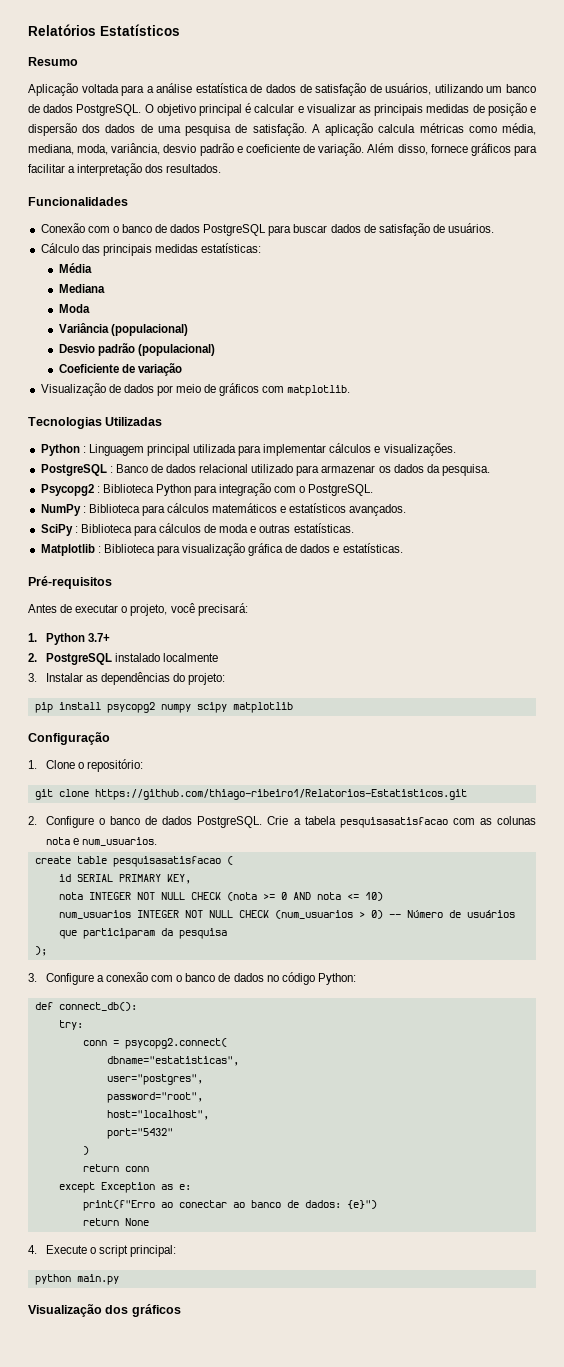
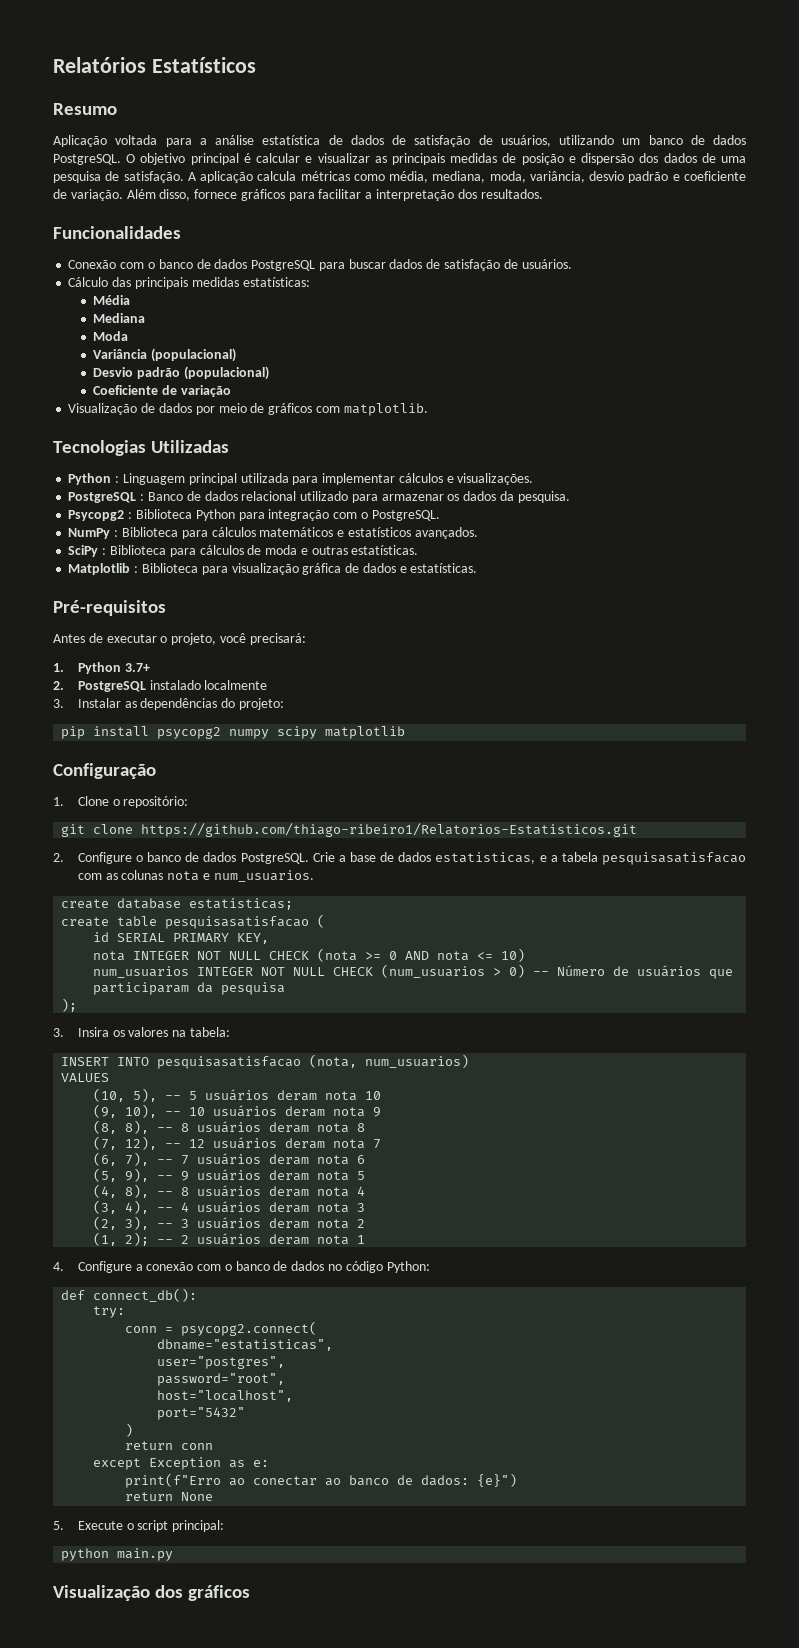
- Crie a tabela pesquisasatisfacao com as colunas nota e num_usuarios.
+ Crie a base de dados estatisticas, e a tabela pesquisasatisfacao com as colunas nota e num_usuarios.
+ create database estatisticas;
- 3. Configure a conexão com o banco de dados no código Python:
+ 3. Insira os valores na tabela:
+ INSERT INTO pesquisasatisfacao (nota, num_usuarios)
+ VALUES
+ (10, 5), -- 5 usuários deram nota 10
+ (9, 10), -- 10 usuários deram nota 9
+ (8, 8), -- 8 usuários deram nota 8
+ (7, 12), -- 12 usuários deram nota 7
+ (6, 7), -- 7 usuários deram nota 6
+ (5, 9), -- 9 usuários deram nota 5
+ (4, 8), -- 8 usuários deram nota 4
+ (3, 4), -- 4 usuários deram nota 3
+ (2, 3), -- 3 usuários deram nota 2
+ (1, 2); -- 2 usuários deram nota 1
+ 4. Configure a conexão com o banco de dados no código Python:
- 4. Execute o script principal:
+ 5. Execute o script principal:

